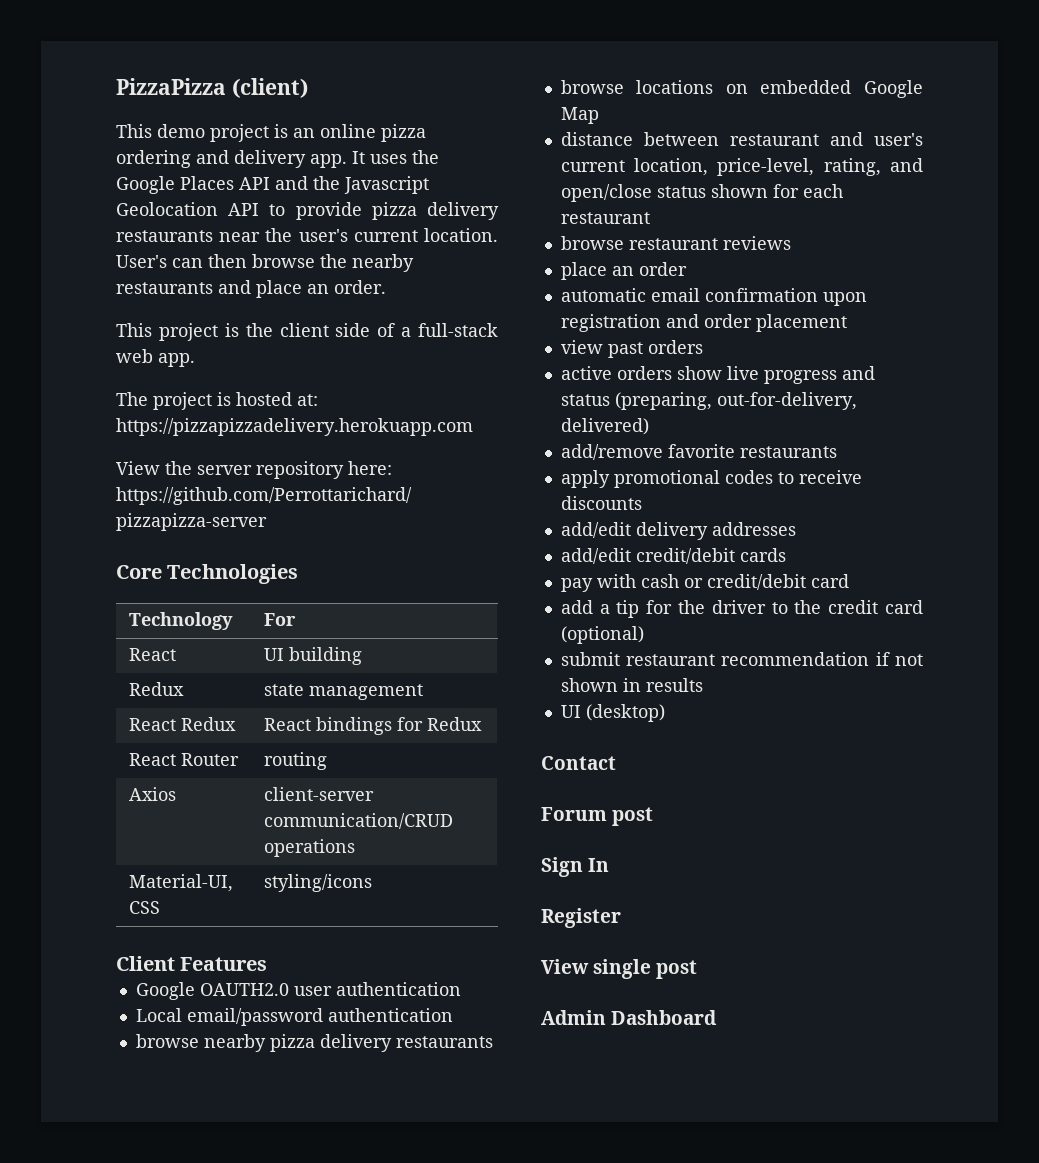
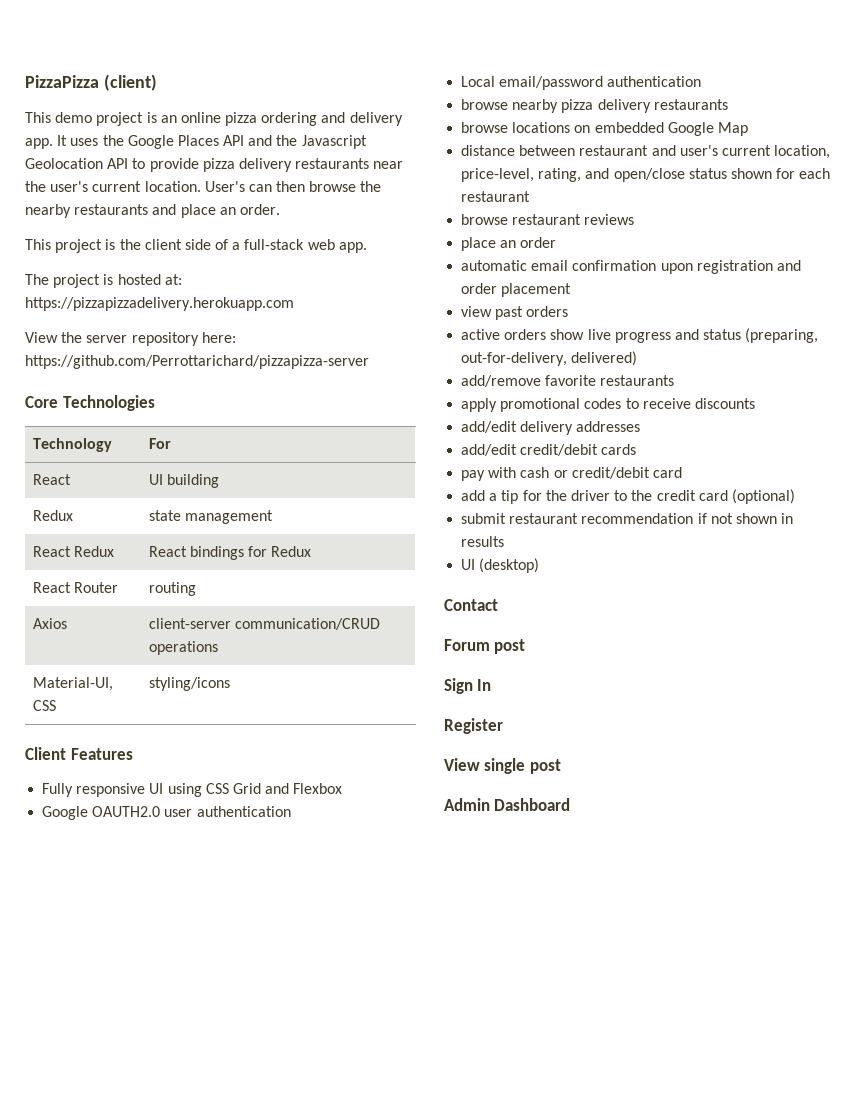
+ Fully responsive UI using CSS Grid and Flexbox

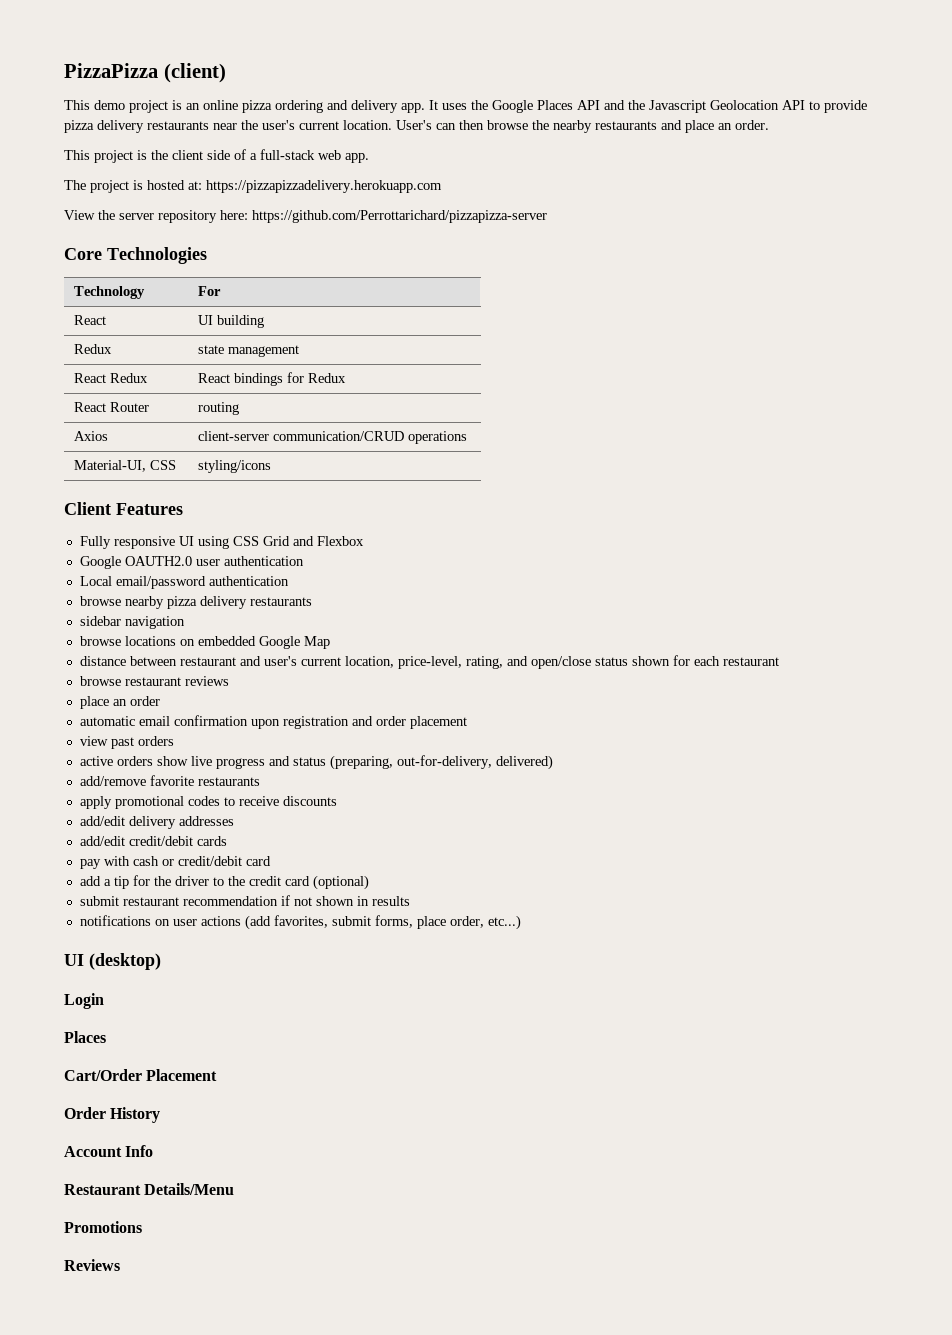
+ sidebar navigation
+ notifications on user actions (add favorites, submit forms, place order, etc...)
  UI (desktop)
- Contact
- Forum post
- Sign In
- Register
- View single post
- Admin Dashboard
+ Login
+ Places
+ Cart/Order Placement
+ Order History
+ Account Info
+ Restaurant Details/Menu
+ Promotions
+ Reviews

